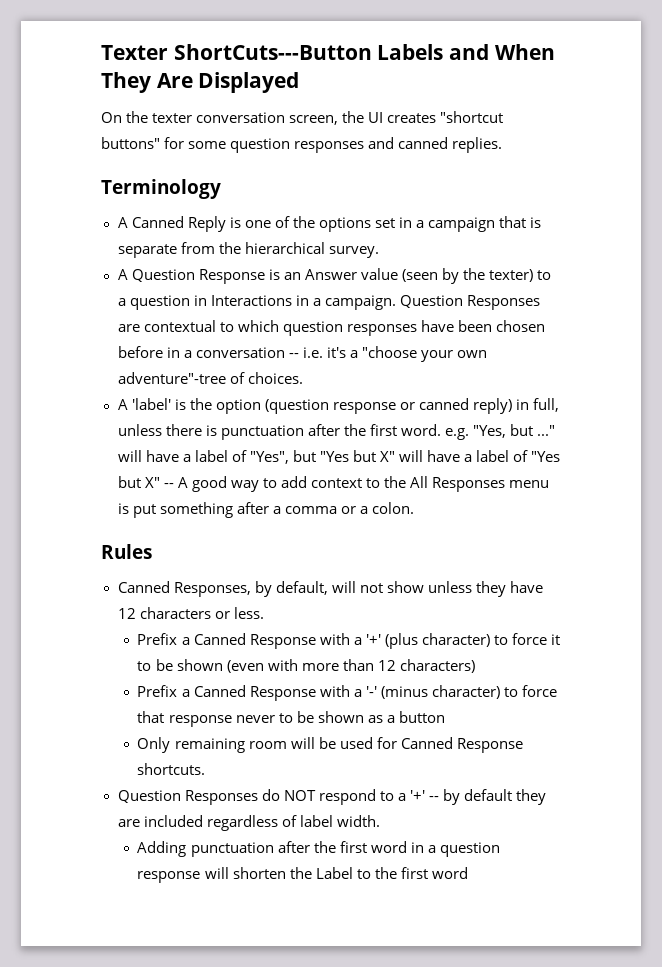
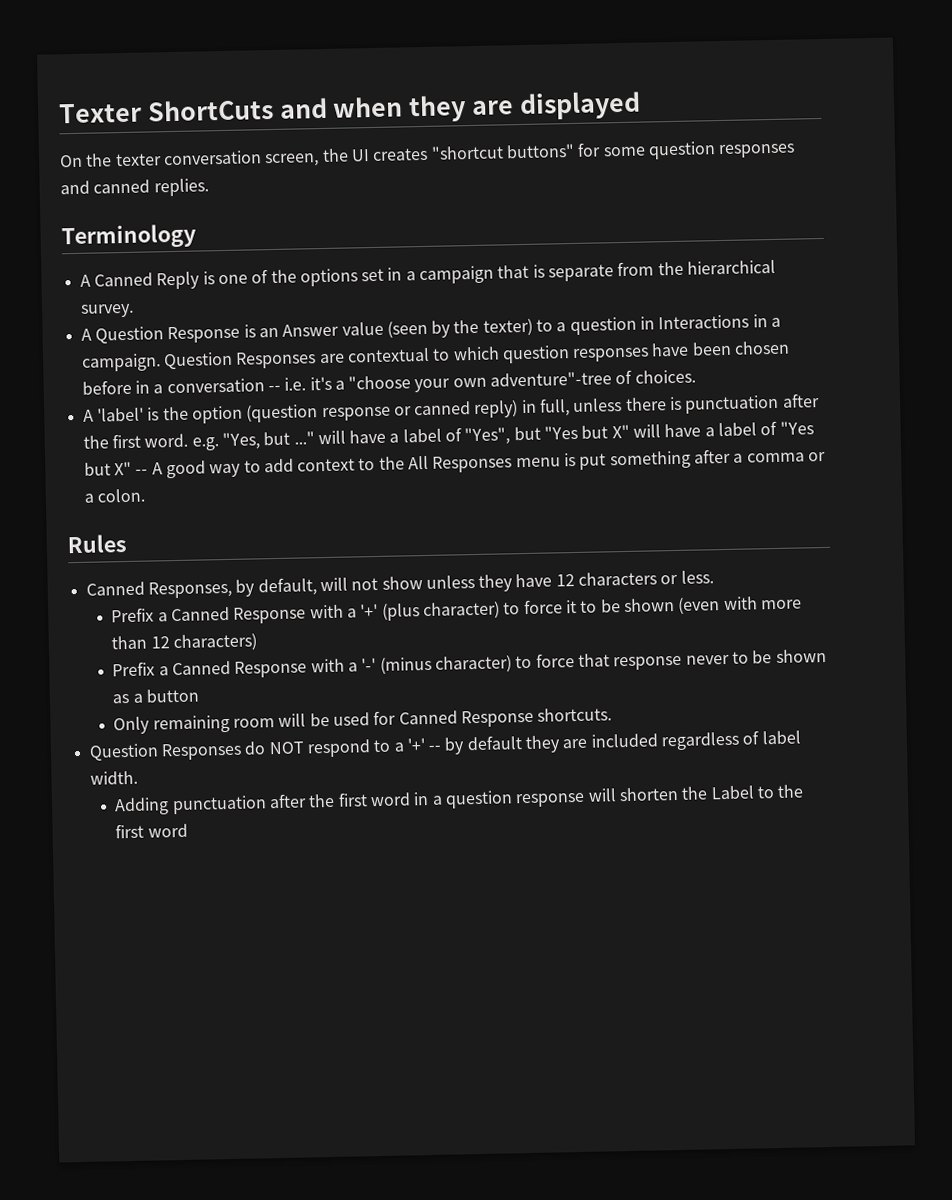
- Texter ShortCuts---Button Labels and When They Are Displayed
+ Texter ShortCuts and when they are displayed

